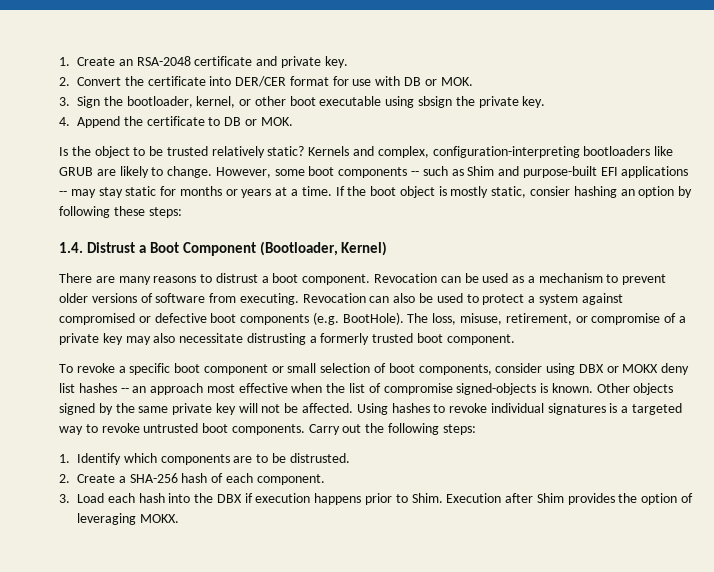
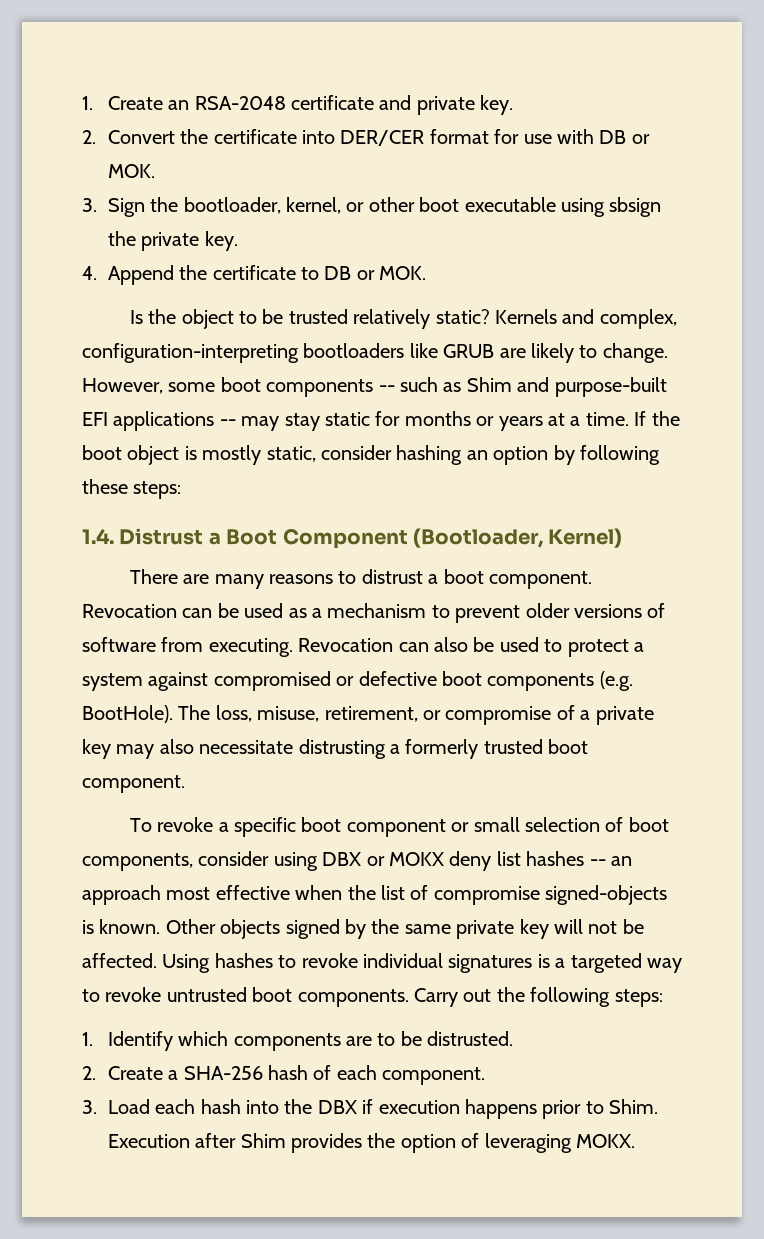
- If the boot object is mostly static, consier hashing an option by following these steps:
+ If the boot object is mostly static, consider hashing an option by following these steps:

